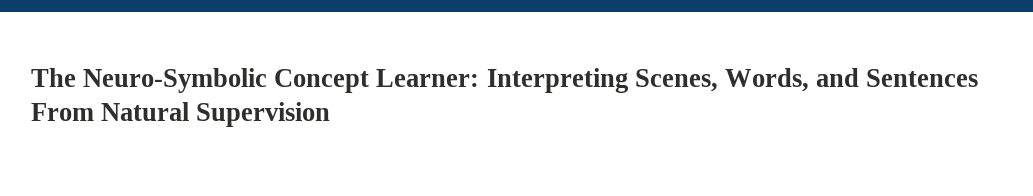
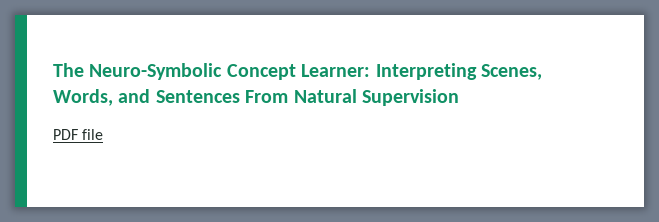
+ PDF file

